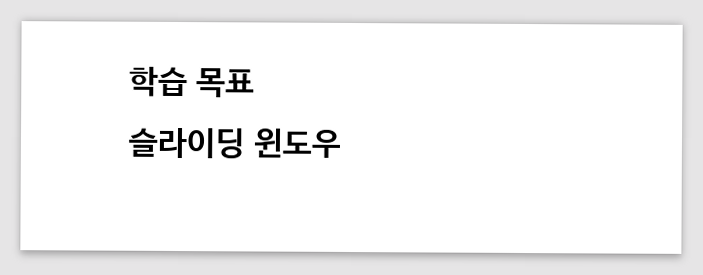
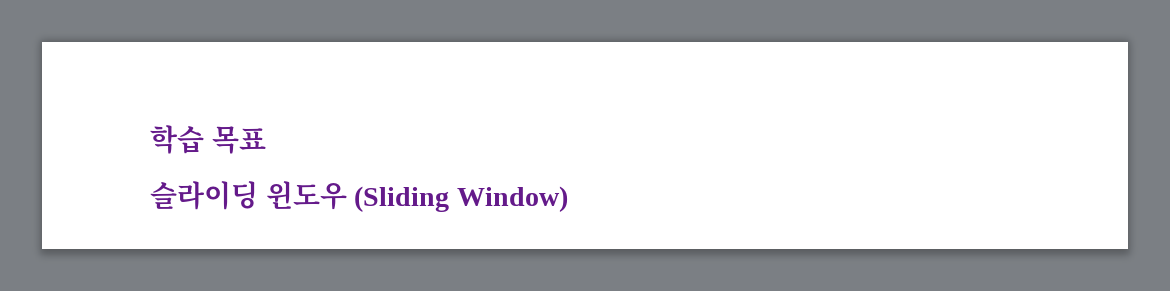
- 슬라이딩 윈도우
+ 슬라이딩 윈도우 (Sliding Window)

